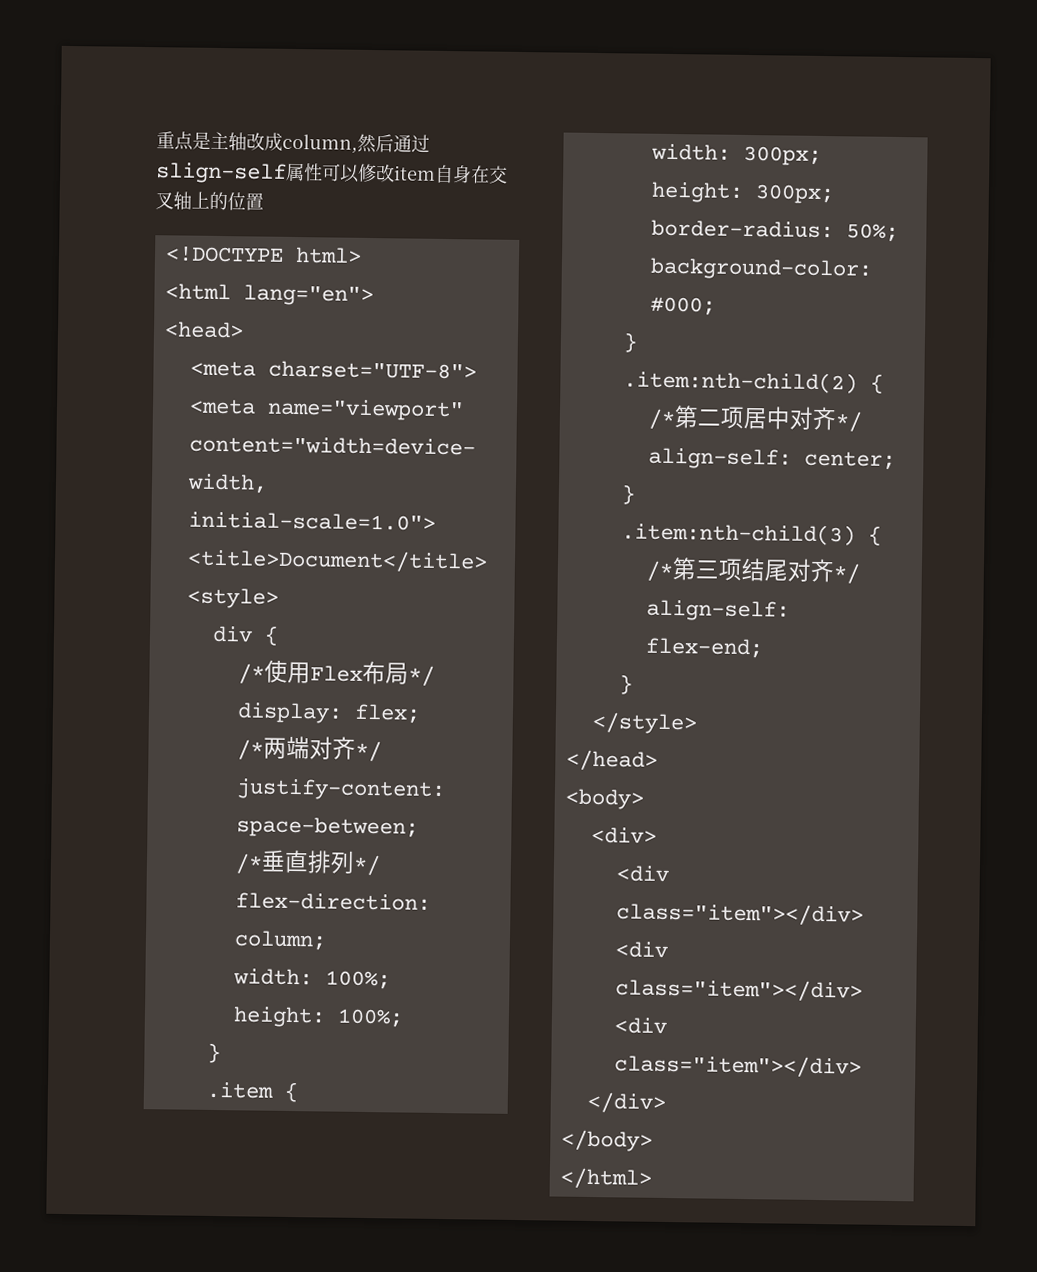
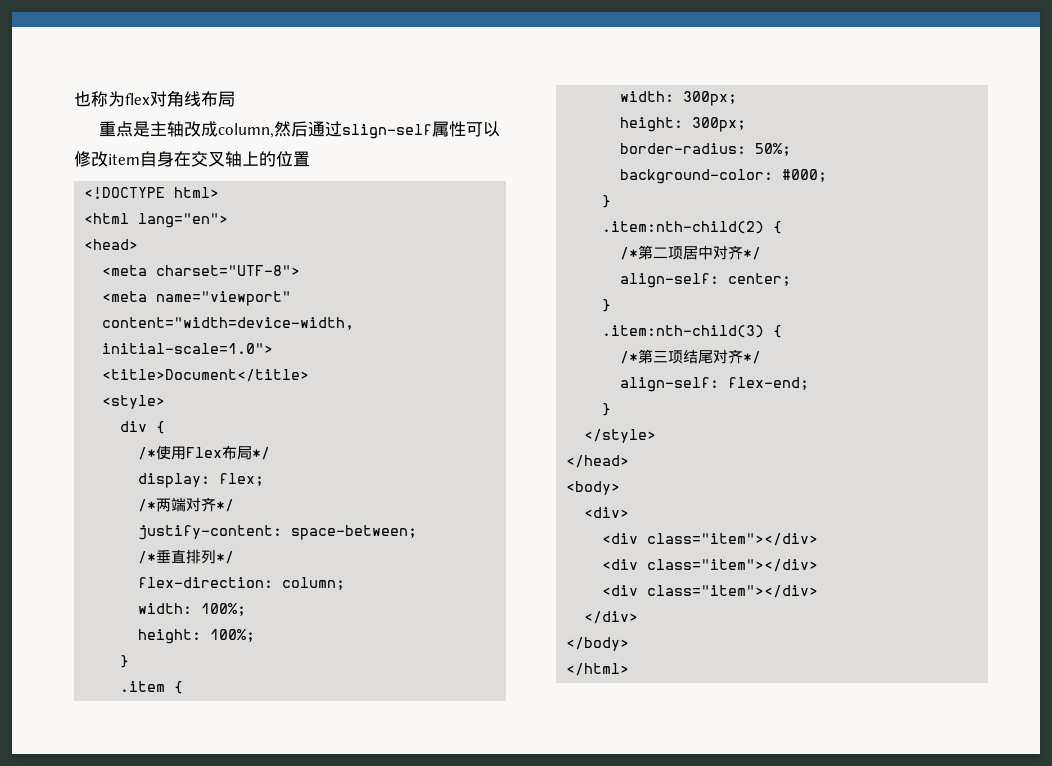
+ 也称为flex对角线布局

